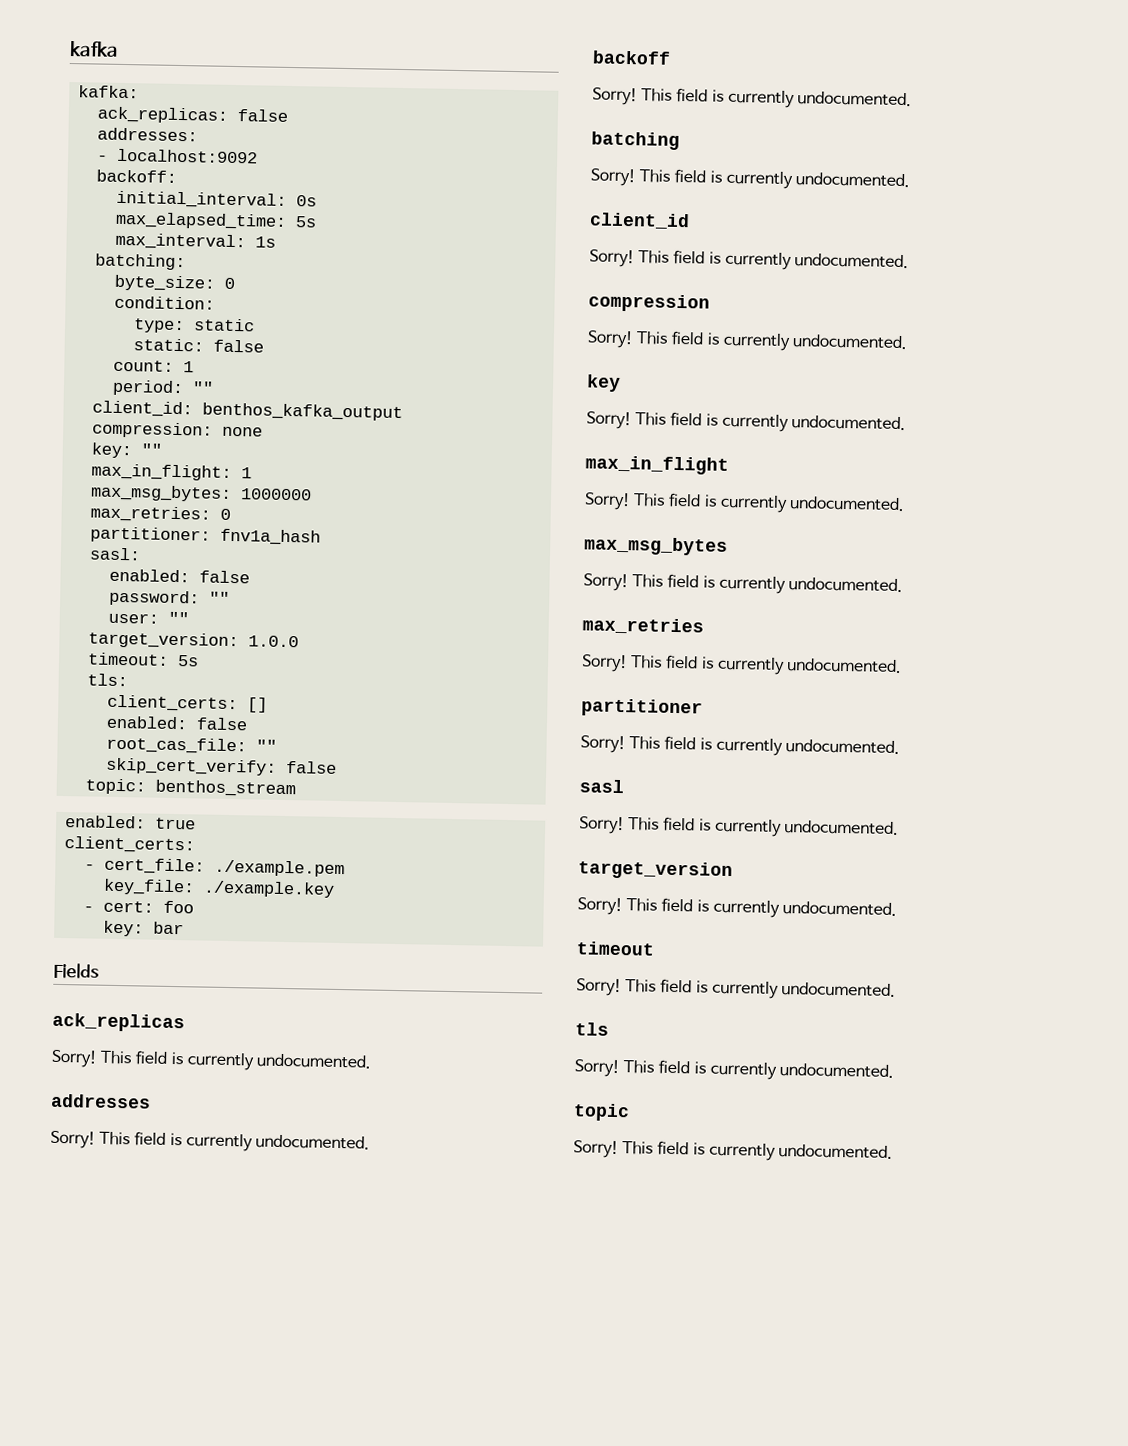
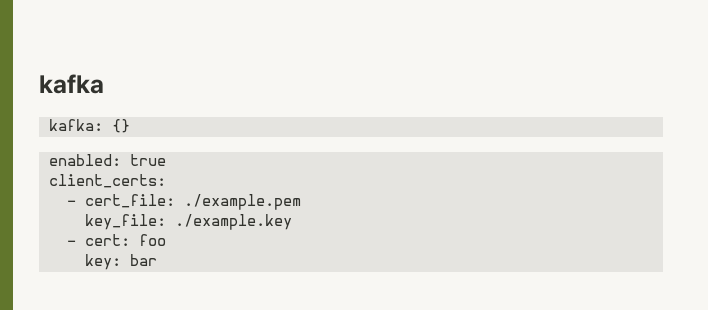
- kafka:
- ack_replicas: false
- addresses:
- - localhost:9092
- backoff:
- initial_interval: 0s
- max_elapsed_time: 5s
- max_interval: 1s
- batching:
- byte_size: 0
- condition:
- type: static
- static: false
- count: 1
- period: ""
- client_id: benthos_kafka_output
- compression: none
- key: ""
- max_in_flight: 1
- max_msg_bytes: 1000000
- max_retries: 0
- partitioner: fnv1a_hash
- sasl:
- enabled: false
- password: ""
- user: ""
- target_version: 1.0.0
- timeout: 5s
- tls:
- client_certs: []
- enabled: false
- root_cas_file: ""
- skip_cert_verify: false
- topic: benthos_stream
+ kafka: {}
- Fields
- ack_replicas
- Sorry! This field is currently undocumented.
- addresses
- Sorry! This field is currently undocumented.
- backoff
- Sorry! This field is currently undocumented.
- batching
- Sorry! This field is currently undocumented.
- client_id
- Sorry! This field is currently undocumented.
- compression
- Sorry! This field is currently undocumented.
- key
- Sorry! This field is currently undocumented.
- max_in_flight
- Sorry! This field is currently undocumented.
- max_msg_bytes
- Sorry! This field is currently undocumented.
- max_retries
- Sorry! This field is currently undocumented.
- partitioner
- Sorry! This field is currently undocumented.
- sasl
- Sorry! This field is currently undocumented.
- target_version
- Sorry! This field is currently undocumented.
- timeout
- Sorry! This field is currently undocumented.
- tls
- Sorry! This field is currently undocumented.
- topic
- Sorry! This field is currently undocumented.

